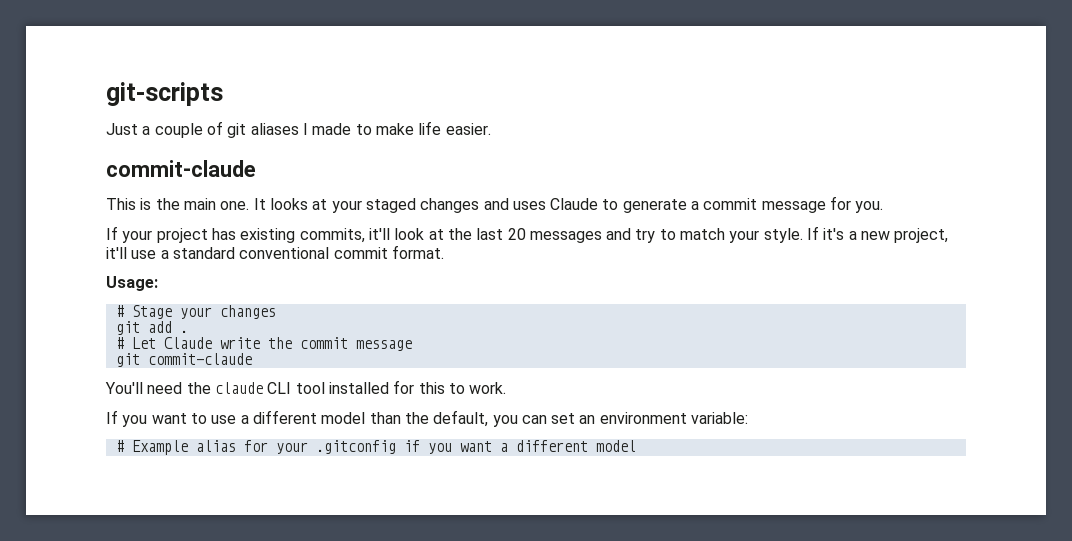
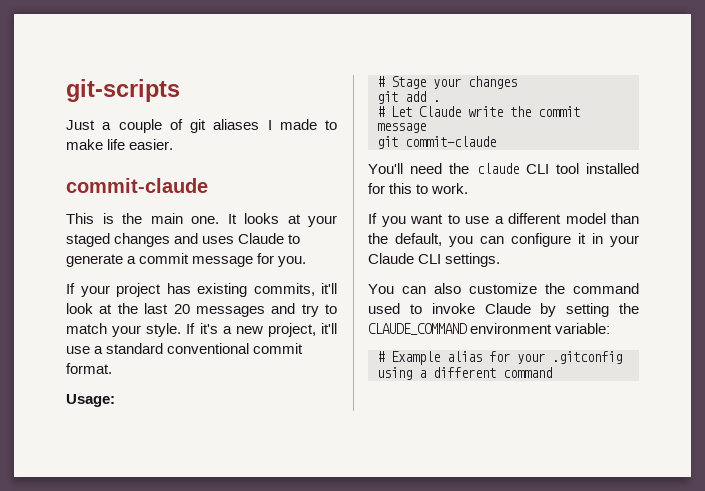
- If you want to use a different model than the default, you can set an environment variable:
+ If you want to use a different model than the default, you can configure it in your Claude CLI settings.
+ You can also customize the command used to invoke Claude by setting the CLAUDE_COMMAND environment variable:
- # Example alias for your .gitconfig if you want a different model
+ # Example alias for your .gitconfig using a different command

